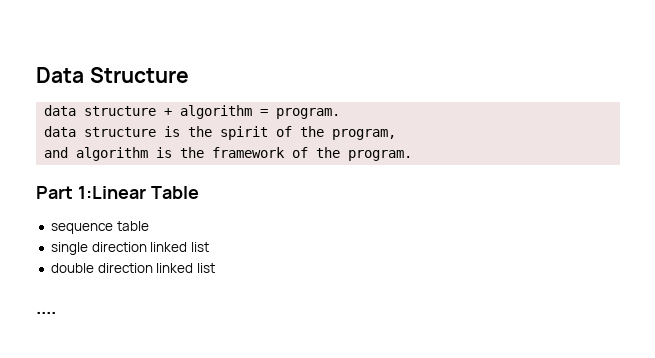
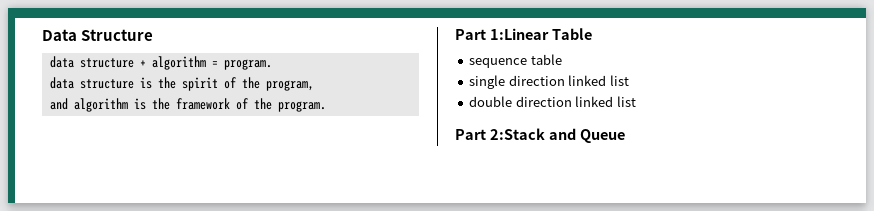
- ....
+ Part 2:Stack and Queue

